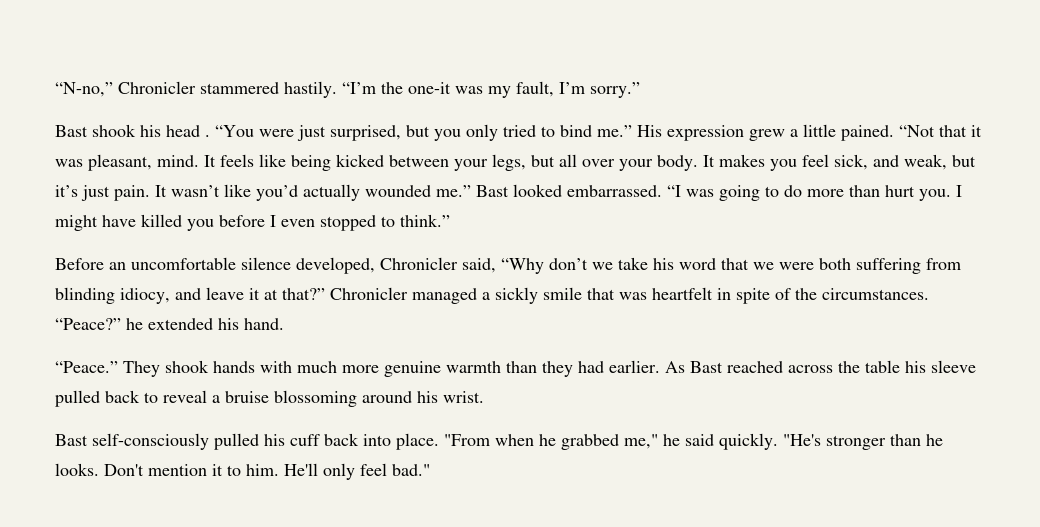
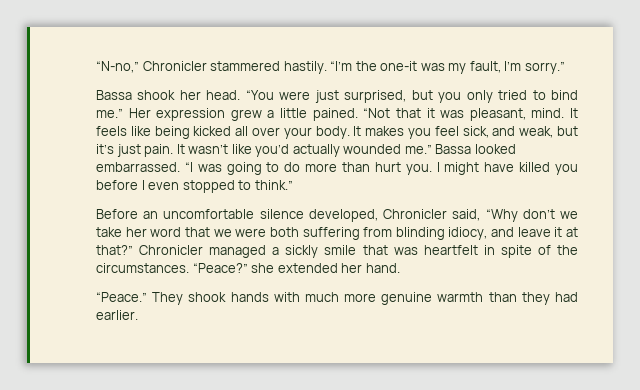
- Bast shook his head .
+ Bassa shook her head.
- His expression grew a little pained.
+ Her expression grew a little pained.
- It feels like being kicked between your legs, but all over your body.
+ It feels like being kicked all over your body.
- Bast looked embarrassed.
+ Bassa looked embarrassed.
- Before an uncomfortable silence developed, Chronicler said, “Why don’t we take his word that we were both suffering from blinding idiocy, and leave it at that?”
+ Before an uncomfortable silence developed, Chronicler said, “Why don’t we take her word that we were both suffering from blinding idiocy, and leave it at that?”
- “Peace?” he extended his hand.
+ “Peace?” she extended her hand.
- As Bast reached across the table his sleeve pulled back to reveal a bruise blossoming around his wrist.
- Bast self-consciously pulled his cuff back into place. "From when he grabbed me," he said quickly. "He's stronger than he looks. Don't mention it to him. He'll only feel bad."

